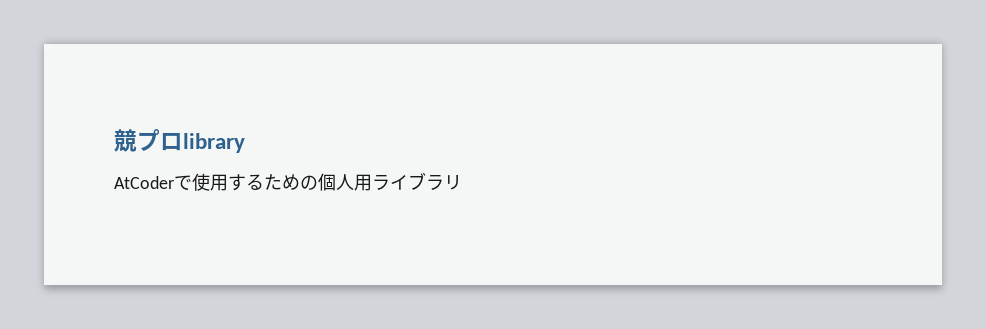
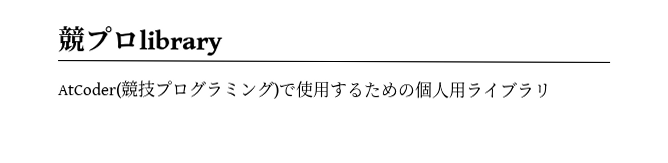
- AtCoderで使用するための個人用ライブラリ
+ AtCoder(競技プログラミング)で使用するための個人用ライブラリ

